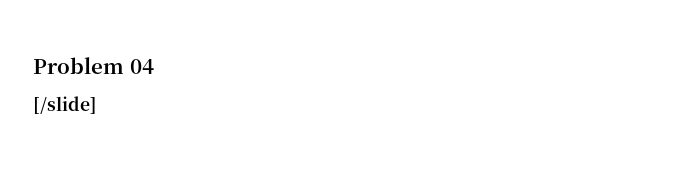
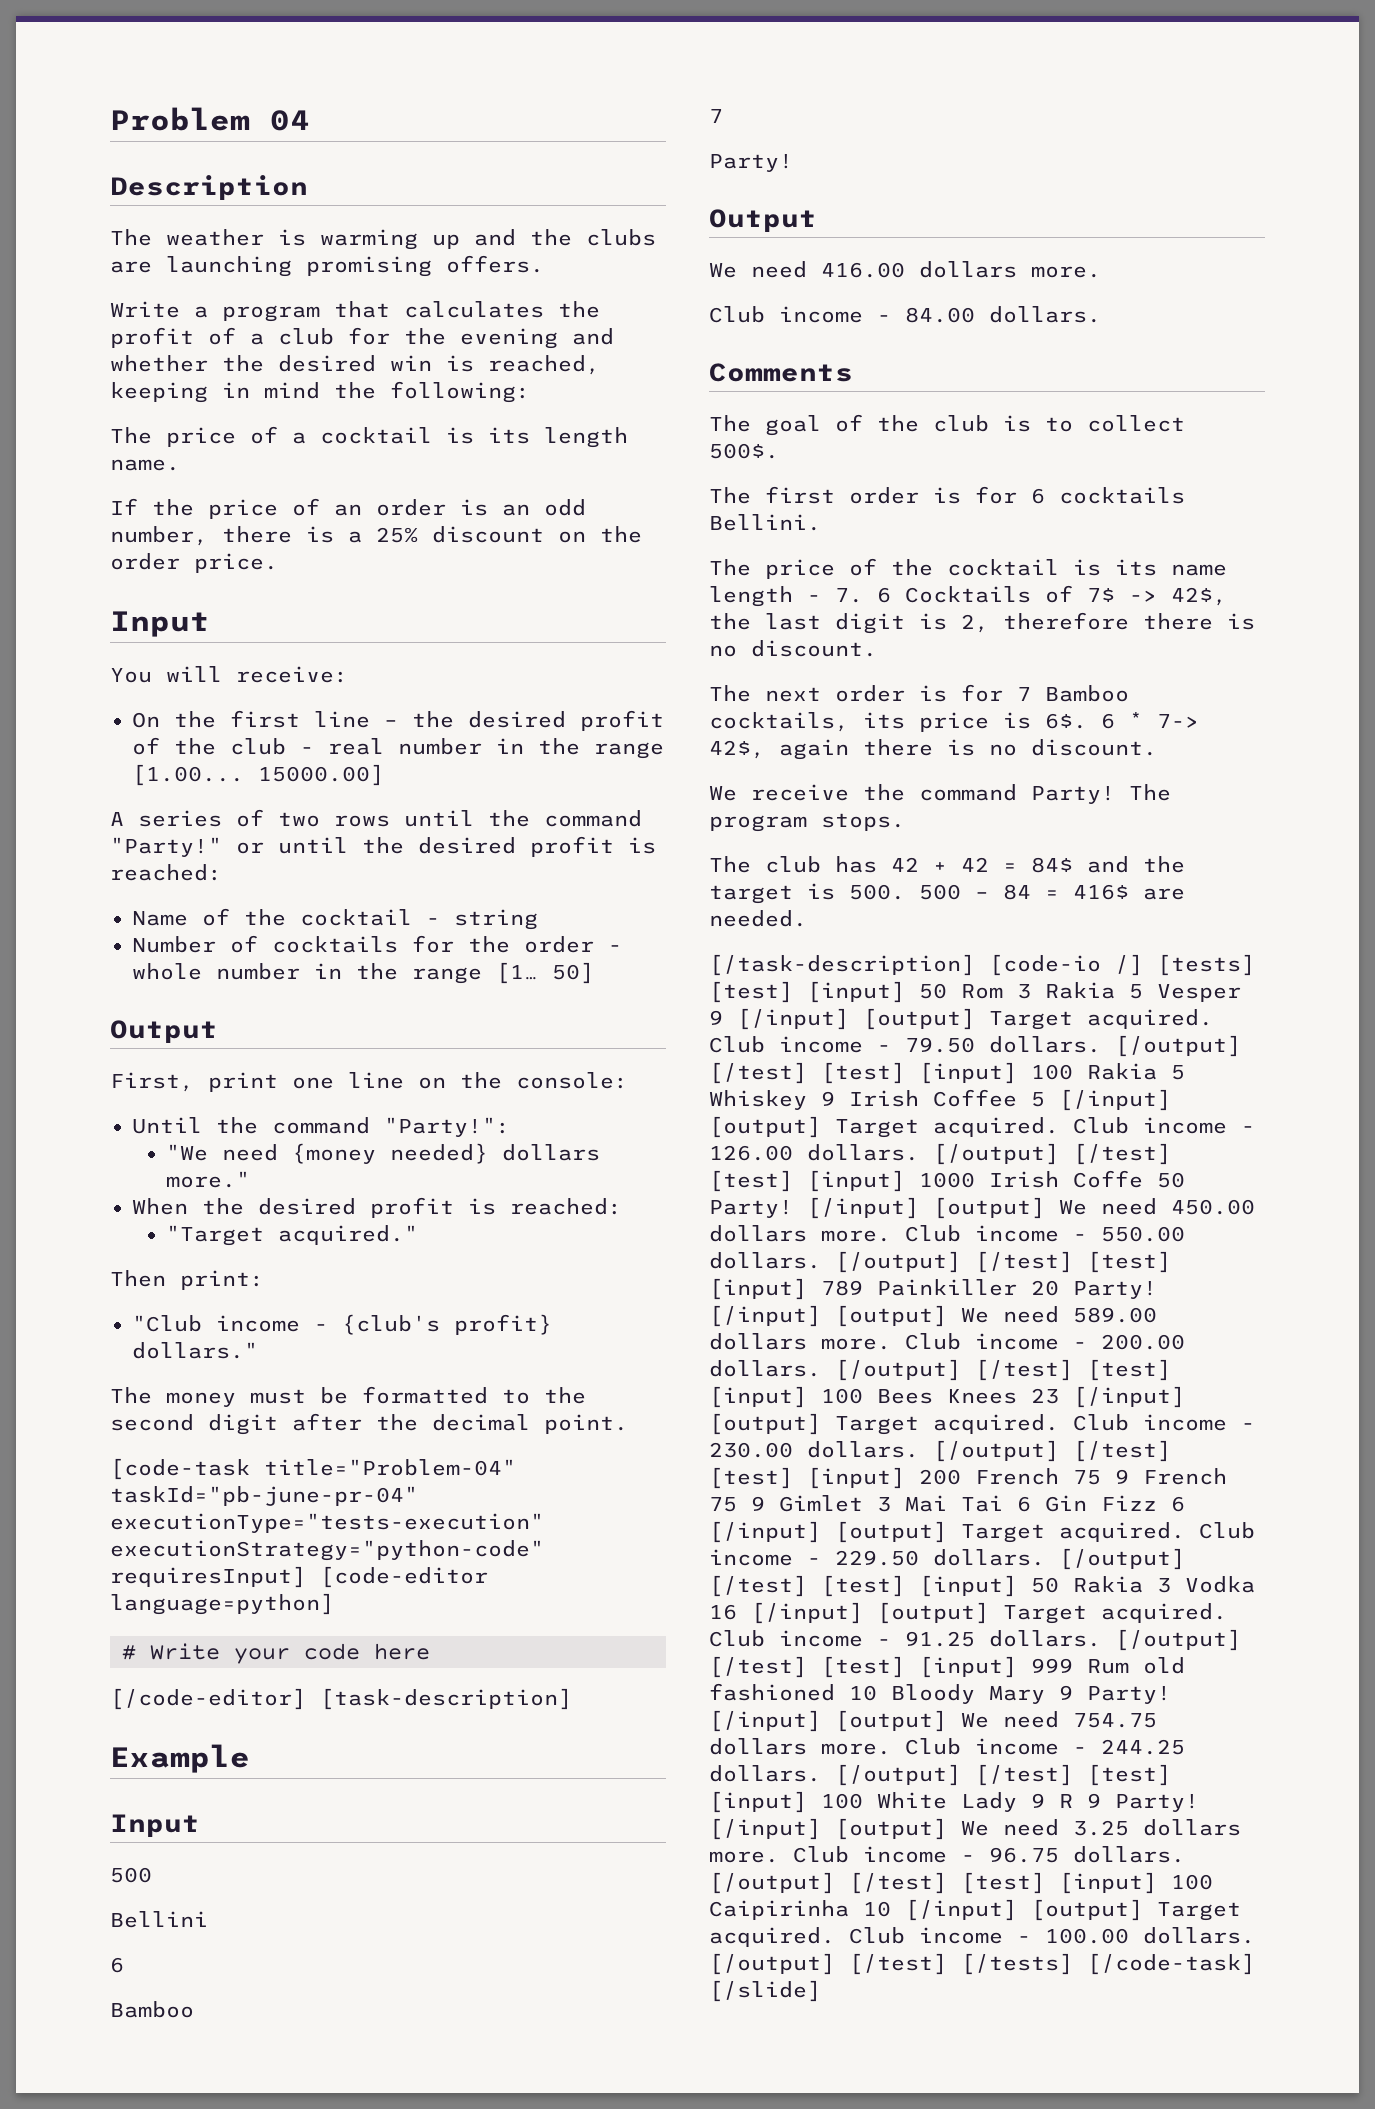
- [/slide]
+ Description
+ The weather is warming up and the clubs are launching promising offers.
+ Write a program that calculates the profit of a club for the evening and whether the desired win is reached, keeping in mind the following:
+ The price of a cocktail is its length name.
+ If the price of an order is an odd number, there is a 25% discount on the order price.
+ Input
+ You will receive:
+ On the first line – the desired profit of the club - real number in the range [1.00... 15000.00]
+ A series of two rows until the command "Party!" or until the desired profit is reached:
+ Name of the cocktail - string
+ Number of cocktails for the order - whole number in the range [1… 50]
+ Output
+ First, print one line on the console:
+ Until the command "Party!":
+ "We need {money needed} dollars more."
+ When the desired profit is reached:
+ "Target acquired."
+ Then print:
+ "Club income - {club's profit} dollars."
+ The money must be formatted to the second digit after the decimal point.
+ [code-task title="Problem-04" taskId="pb-june-pr-04" executionType="tests-execution" executionStrategy="python-code" requiresInput] [code-editor language=python]
+ # Write your code here
+ [/code-editor] [task-description]
+ Example
+ Input
+ 500
+ Bellini
+ 6
+ Bamboo
+ 7
+ Party!
+ Output
+ We need 416.00 dollars more.
+ Club income - 84.00 dollars.
+ Comments
+ The goal of the club is to collect 500$.
+ The first order is for 6 cocktails Bellini.
+ The price of the cocktail is its name length - 7. 6 Cocktails of 7$ -> 42$, the last digit is 2, therefore there is no discount.
+ The next order is for 7 Bamboo cocktails, its price is 6$. 6 * 7-> 42$, again there is no discount.
+ We receive the command Party! The program stops.
+ The club has 42 + 42 = 84$ and the target is 500. 500 – 84 = 416$ are needed.
+ [/task-description] [code-io /] [tests] [test] [input] 50 Rom 3 Rakia 5 Vesper 9 [/input] [output] Target acquired. Club income - 79.50 dollars. [/output] [/test] [test] [input] 100 Rakia 5 Whiskey 9 Irish Coffee 5 [/input] [output] Target acquired. Club income - 126.00 dollars. [/output] [/test] [test] [input] 1000 Irish Coffe 50 Party! [/input] [output] We need 450.00 dollars more. Club income - 550.00 dollars. [/output] [/test] [test] [input] 789 Painkiller 20 Party! [/input] [output] We need 589.00 dollars more. Club income - 200.00 dollars. [/output] [/test] [test] [input] 100 Bees Knees 23 [/input] [output] Target acquired. Club income - 230.00 dollars. [/output] [/test] [test] [input] 200 French 75 9 French 75 9 Gimlet 3 Mai Tai 6 Gin Fizz 6 [/input] [output] Target acquired. Club income - 229.50 dollars. [/output] [/test] [test] [input] 50 Rakia 3 Vodka 16 [/input] [output] Target acquired. Club income - 91.25 dollars. [/output] [/test] [test] [input] 999 Rum old fashioned 10 Bloody Mary 9 Party! [/input] [output] We need 754.75 dollars more. Club income - 244.25 dollars. [/output] [/test] [test] [input] 100 White Lady 9 R 9 Party! [/input] [output] We need 3.25 dollars more. Club income - 96.75 dollars. [/output] [/test] [test] [input] 100 Caipirinha 10 [/input] [output] Target acquired. Club income - 100.00 dollars. [/output] [/test] [/tests] [/code-task] [/slide]

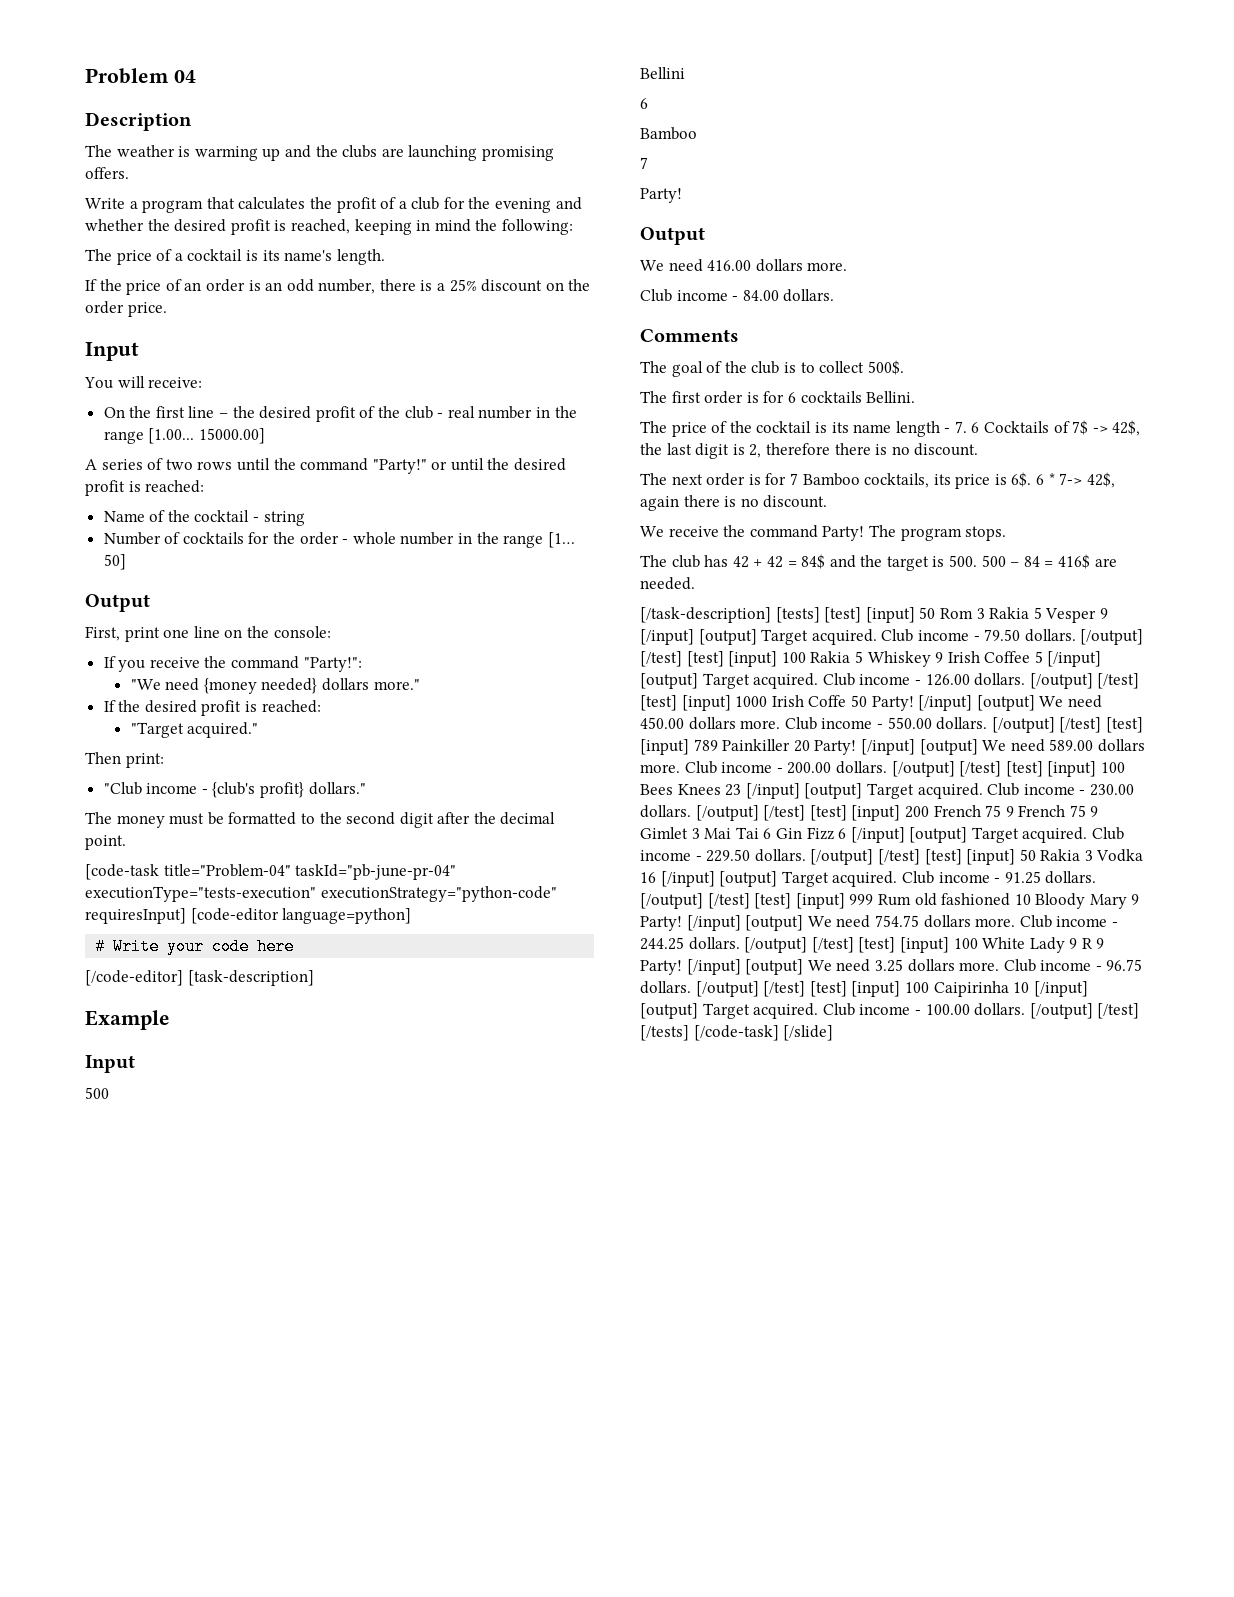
- Write a program that calculates the profit of a club for the evening and whether the desired win is reached, keeping in mind the following:
+ Write a program that calculates the profit of a club for the evening and whether the desired profit is reached, keeping in mind the following:
- The price of a cocktail is its length name.
+ The price of a cocktail is its name's length.
- Until the command "Party!":
+ If you receive the command "Party!":
- When the desired profit is reached:
+ If the desired profit is reached:
- [/task-description] [code-io /] [tests] [test] [input] 50 Rom 3 Rakia 5 Vesper 9 [/input] [output] Target acquired.
+ [/task-description] [tests] [test] [input] 50 Rom 3 Rakia 5 Vesper 9 [/input] [output] Target acquired.

